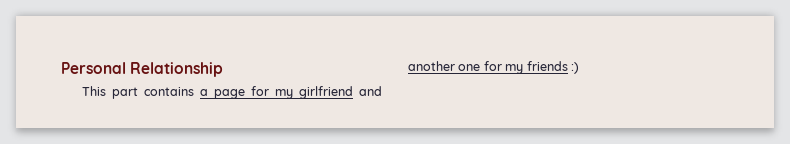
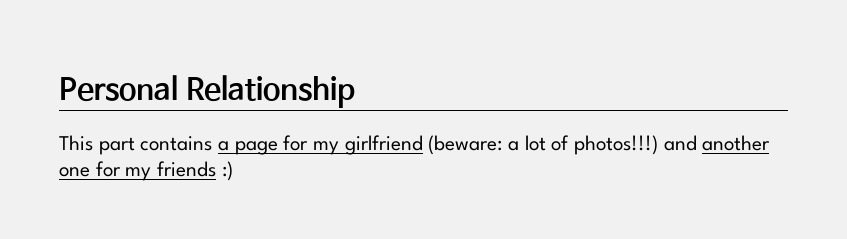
- This part contains a page for my girlfriend and another one for my friends :)
+ This part contains a page for my girlfriend (beware: a lot of photos!!!) and another one for my friends :)

